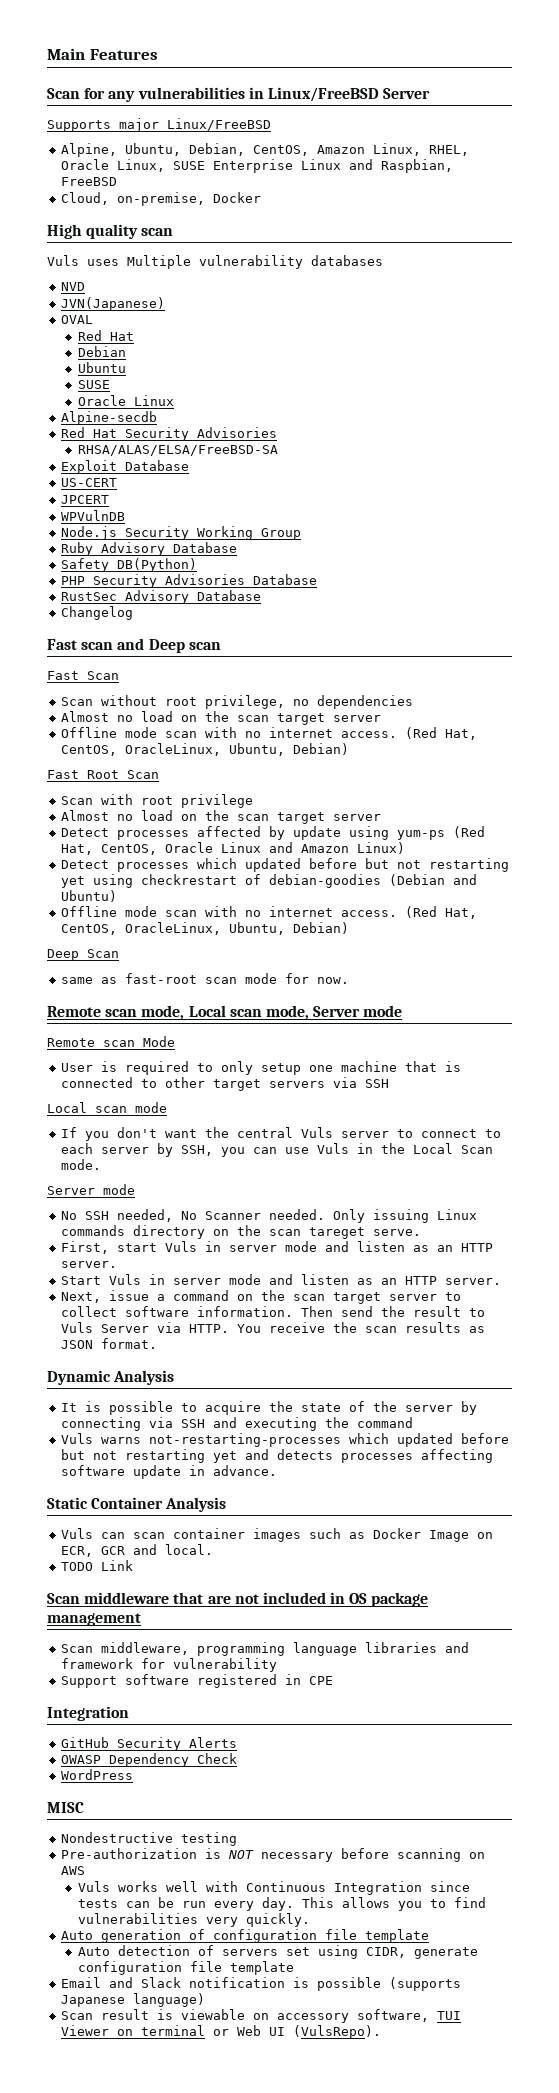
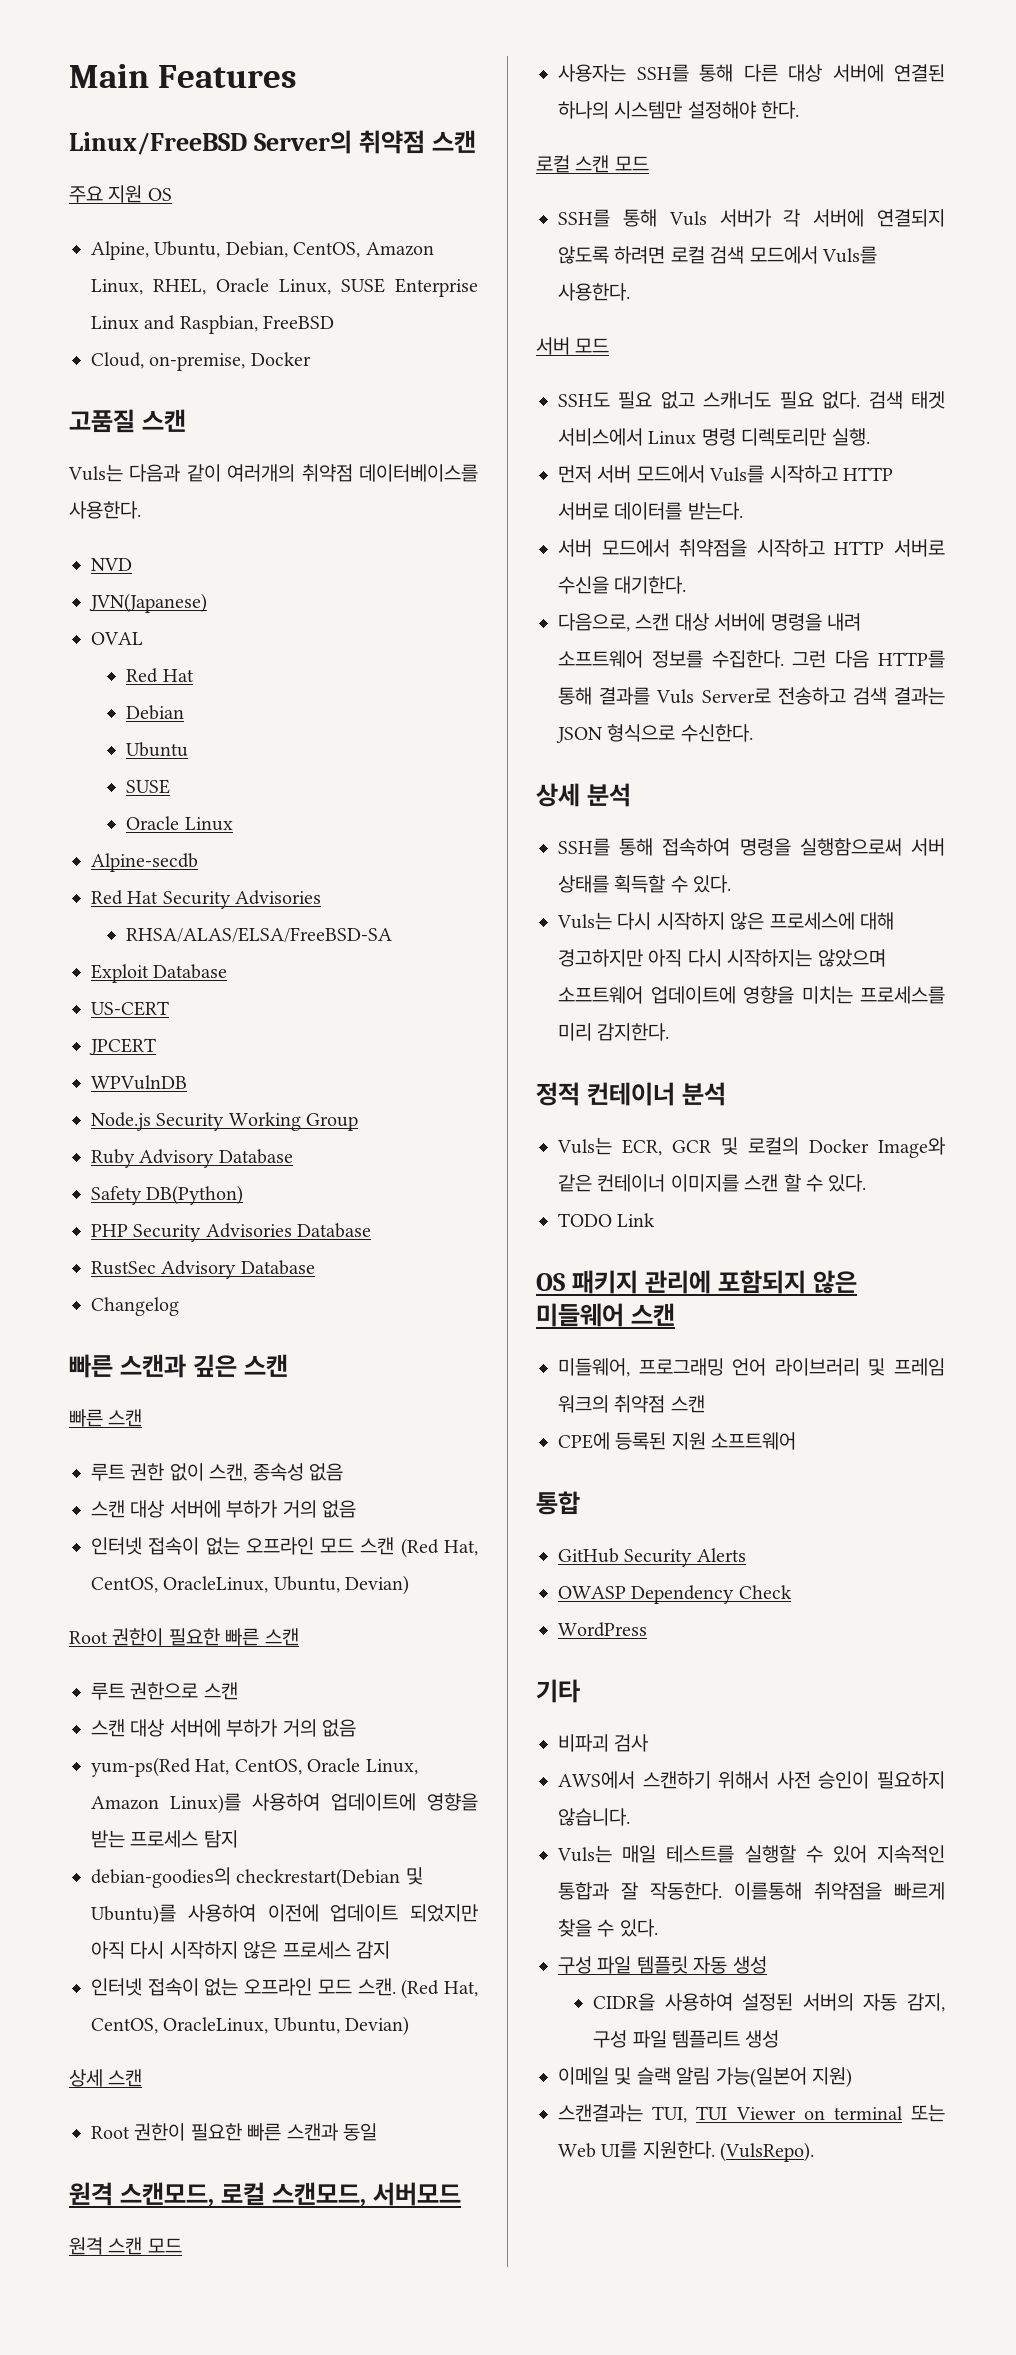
- Scan for any vulnerabilities in Linux/FreeBSD Server
- Supports major Linux/FreeBSD
+ Linux/FreeBSD Server의 취약점 스캔
+ 주요 지원 OS
- High quality scan
- Vuls uses Multiple vulnerability databases
+ 고품질 스캔
+ Vuls는 다음과 같이 여러개의 취약점 데이터베이스를 사용한다.
- Fast scan and Deep scan
- Fast Scan
- Scan without root privilege, no dependencies
- Almost no load on the scan target server
- Offline mode scan with no internet access. (Red Hat, CentOS, OracleLinux, Ubuntu, Debian)
- Fast Root Scan
- Scan with root privilege
- Almost no load on the scan target server
- Detect processes affected by update using yum-ps (Red Hat, CentOS, Oracle Linux and Amazon Linux)
- Detect processes which updated before but not restarting yet using checkrestart of debian-goodies (Debian and Ubuntu)
- Offline mode scan with no internet access. (Red Hat, CentOS, OracleLinux, Ubuntu, Debian)
- Deep Scan
- same as fast-root scan mode for now.
- Remote scan mode, Local scan mode, Server mode
- Remote scan Mode
- User is required to only setup one machine that is connected to other target servers via SSH
- Local scan mode
- If you don't want the central Vuls server to connect to each server by SSH, you can use Vuls in the Local Scan mode.
- Server mode
- No SSH needed, No Scanner needed. Only issuing Linux commands directory on the scan tareget serve.
- First, start Vuls in server mode and listen as an HTTP server.
- Start Vuls in server mode and listen as an HTTP server.
- Next, issue a command on the scan target server to collect software information. Then send the result to Vuls Server via HTTP. You receive the scan results as JSON format.
- Dynamic Analysis
- It is possible to acquire the state of the server by connecting via SSH and executing the command
- Vuls warns not-restarting-processes which updated before but not restarting yet and detects processes affecting software update in advance.
- Static Container Analysis
- Vuls can scan container images such as Docker Image on ECR, GCR and local.
+ 빠른 스캔과 깊은 스캔
+ 빠른 스캔
+ 루트 권한 없이 스캔, 종속성 없음
+ 스캔 대상 서버에 부하가 거의 없음
+ 인터넷 접속이 없는 오프라인 모드 스캔 (Red Hat, CentOS, OracleLinux, Ubuntu, Devian)
+ Root 권한이 필요한 빠른 스캔
+ 루트 권한으로 스캔
+ 스캔 대상 서버에 부하가 거의 없음
+ yum-ps(Red Hat, CentOS, Oracle Linux, Amazon Linux)를 사용하여 업데이트에 영향을 받는 프로세스 탐지
+ debian-goodies의 checkrestart(Debian 및 Ubuntu)를 사용하여 이전에 업데이트 되었지만 아직 다시 시작하지 않은 프로세스 감지
+ 인터넷 접속이 없는 오프라인 모드 스캔. (Red Hat, CentOS, OracleLinux, Ubuntu, Devian)
+ 상세 스캔
+ Root 권한이 필요한 빠른 스캔과 동일
+ 원격 스캔모드, 로컬 스캔모드, 서버모드
+ 원격 스캔 모드
+ 사용자는 SSH를 통해 다른 대상 서버에 연결된 하나의 시스템만 설정해야 한다.
+ 로컬 스캔 모드
+ SSH를 통해 Vuls 서버가 각 서버에 연결되지 않도록 하려면 로컬 검색 모드에서 Vuls를 사용한다.
+ 서버 모드
+ SSH도 필요 없고 스캐너도 필요 없다. 검색 태겟 서비스에서 Linux 명령 디렉토리만 실행.
+ 먼저 서버 모드에서 Vuls를 시작하고 HTTP 서버로 데이터를 받는다.
+ 서버 모드에서 취약점을 시작하고 HTTP 서버로 수신을 대기한다.
+ 다음으로, 스캔 대상 서버에 명령을 내려 소프트웨어 정보를 수집한다. 그런 다음 HTTP를 통해 결과를 Vuls Server로 전송하고 검색 결과는 JSON 형식으로 수신한다.
+ 상세 분석
+ SSH를 통해 접속하여 명령을 실행함으로써 서버 상태를 획득할 수 있다.
+ Vuls는 다시 시작하지 않은 프로세스에 대해 경고하지만 아직 다시 시작하지는 않았으며 소프트웨어 업데이트에 영향을 미치는 프로세스를 미리 감지한다.
+ 정적 컨테이너 분석
+ Vuls는 ECR, GCR 및 로컬의 Docker Image와 같은 컨테이너 이미지를 스캔 할 수 있다.
  TODO Link
- Scan middleware that are not included in OS package management
- Scan middleware, programming language libraries and framework for vulnerability
- Support software registered in CPE
- Integration
+ OS 패키지 관리에 포함되지 않은 미들웨어 스캔
+ 미들웨어, 프로그래밍 언어 라이브러리 및 프레임 워크의 취약점 스캔
+ CPE에 등록된 지원 소프트웨어
+ 통합
- MISC
- Nondestructive testing
- Pre-authorization is NOT necessary before scanning on AWS
- Vuls works well with Continuous Integration since tests can be run every day. This allows you to find vulnerabilities very quickly.
- Auto generation of configuration file template
- Auto detection of servers set using CIDR, generate configuration file template
- Email and Slack notification is possible (supports Japanese language)
- Scan result is viewable on accessory software, TUI Viewer on terminal or Web UI (VulsRepo).
+ 기타
+ 비파괴 검사
+ AWS에서 스캔하기 위해서 사전 승인이 필요하지 않습니다.
+ Vuls는 매일 테스트를 실행할 수 있어 지속적인 통합과 잘 작동한다. 이를통해 취약점을 빠르게 찾을 수 있다.
+ 구성 파일 템플릿 자동 생성
+ CIDR을 사용하여 설정된 서버의 자동 감지, 구성 파일 템플리트 생성
+ 이메일 및 슬랙 알림 가능(일본어 지원)
+ 스캔결과는 TUI, TUI Viewer on terminal 또는 Web UI를 지원한다. (VulsRepo).

